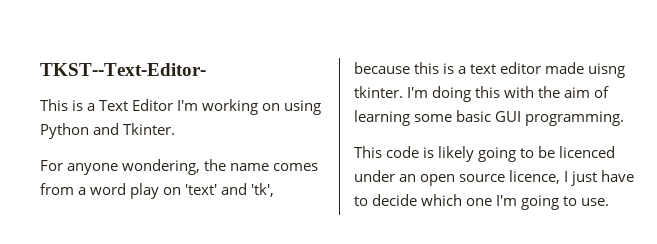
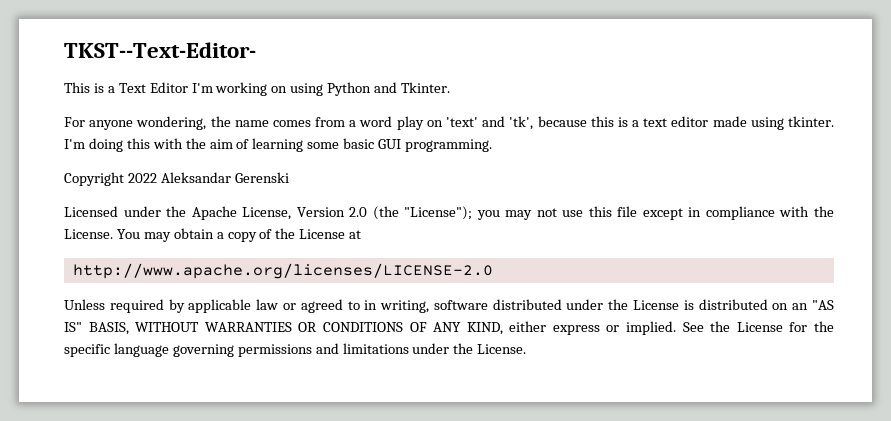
- For anyone wondering, the name comes from a word play on 'text' and 'tk', because this is a text editor made uisng tkinter.
+ For anyone wondering, the name comes from a word play on 'text' and 'tk', because this is a text editor made using tkinter.
- This code is likely going to be licenced under an open source licence, I just have to decide which one I'm going to use.
+ Copyright 2022 Aleksandar Gerenski
+ Licensed under the Apache License, Version 2.0 (the "License"); you may not use this file except in compliance with the License. You may obtain a copy of the License at
+ http://www.apache.org/licenses/LICENSE-2.0
+ Unless required by applicable law or agreed to in writing, software distributed under the License is distributed on an "AS IS" BASIS, WITHOUT WARRANTIES OR CONDITIONS OF ANY KIND, either express or implied. See the License for the specific language governing permissions and limitations under the License.

